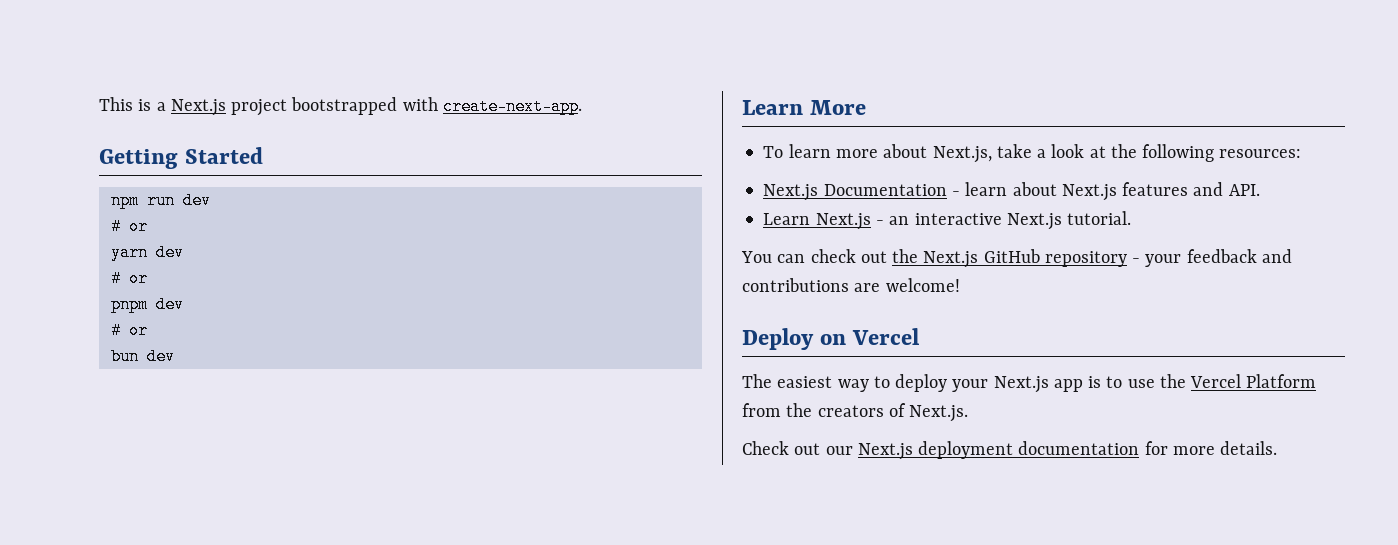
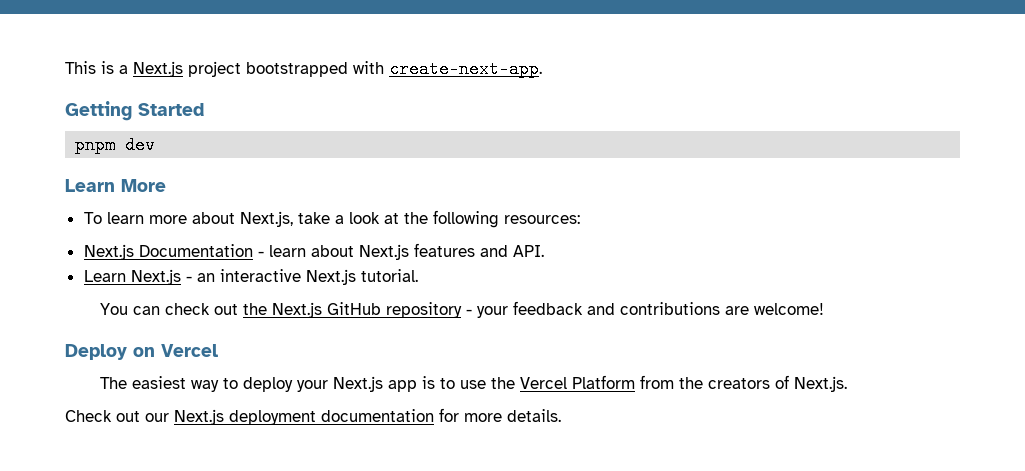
- npm run dev
- # or
- yarn dev
- # or
  pnpm dev
- # or
- bun dev

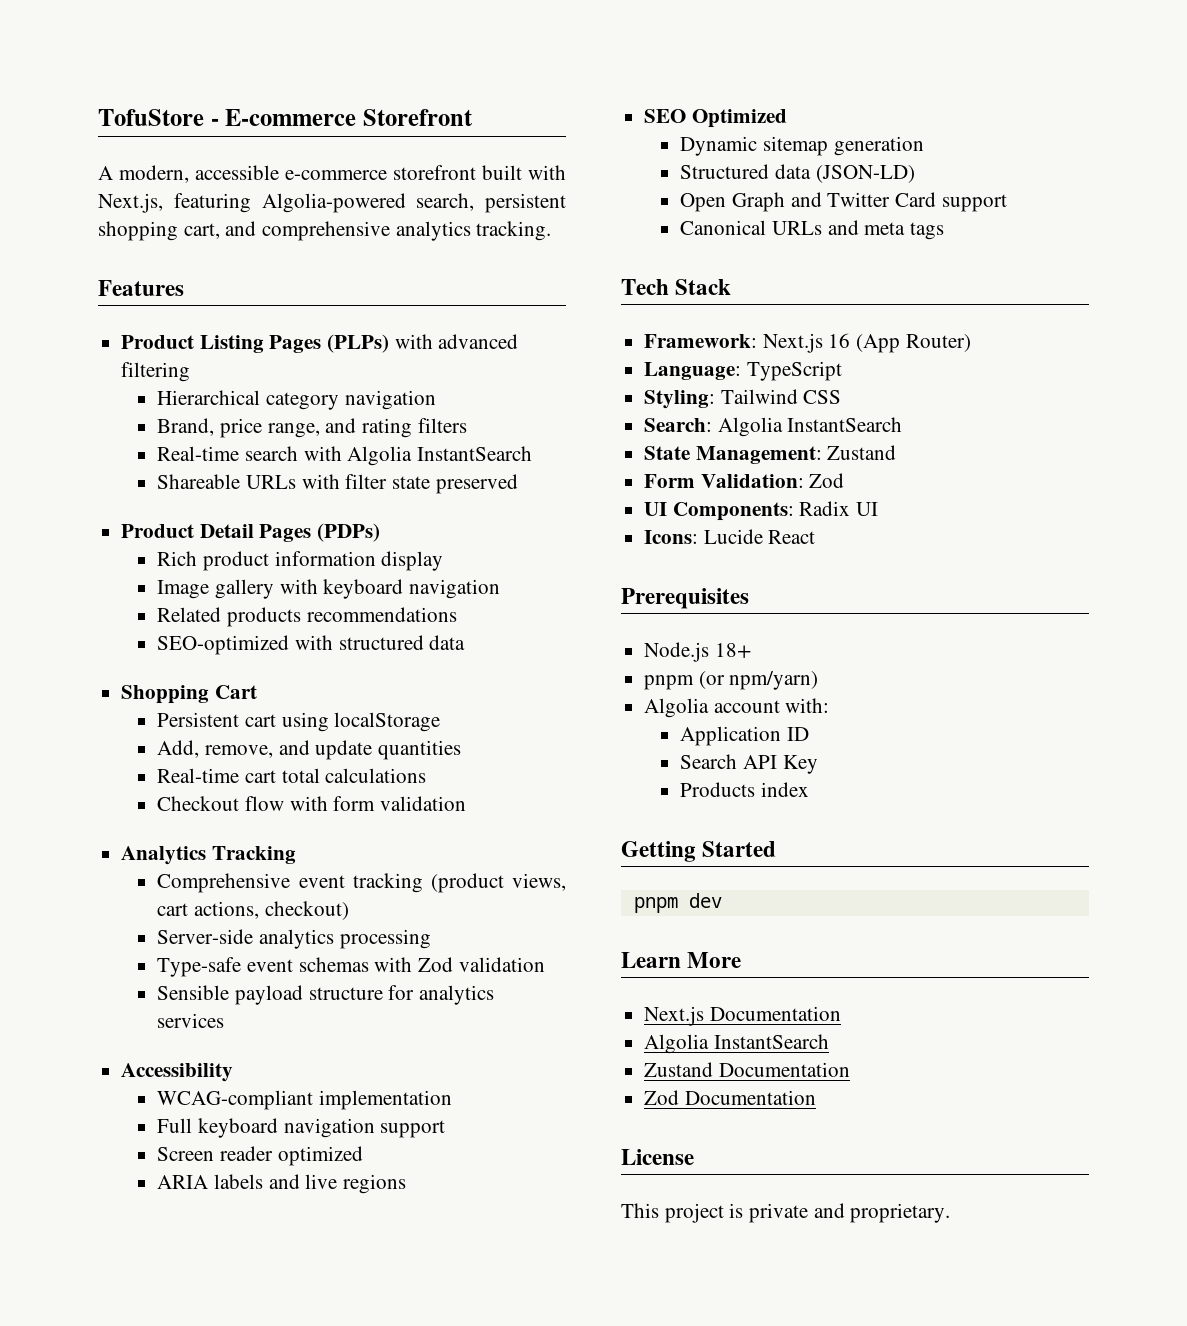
- This is a Next.js project bootstrapped with create-next-app.
+ TofuStore - E-commerce Storefront
+ A modern, accessible e-commerce storefront built with Next.js, featuring Algolia-powered search, persistent shopping cart, and comprehensive analytics tracking.
+ Features
+ Product Listing Pages (PLPs) with advanced filtering
+ Hierarchical category navigation
+ Brand, price range, and rating filters
+ Real-time search with Algolia InstantSearch
+ Shareable URLs with filter state preserved
+ Product Detail Pages (PDPs)
+ Rich product information display
+ Image gallery with keyboard navigation
+ Related products recommendations
+ SEO-optimized with structured data
+ Shopping Cart
+ Persistent cart using localStorage
+ Add, remove, and update quantities
+ Real-time cart total calculations
+ Checkout flow with form validation
+ Analytics Tracking
+ Comprehensive event tracking (product views, cart actions, checkout)
+ Server-side analytics processing
+ Type-safe event schemas with Zod validation
+ Sensible payload structure for analytics services
+ Accessibility
+ WCAG-compliant implementation
+ Full keyboard navigation support
+ Screen reader optimized
+ ARIA labels and live regions
+ SEO Optimized
+ Dynamic sitemap generation
+ Structured data (JSON-LD)
+ Open Graph and Twitter Card support
+ Canonical URLs and meta tags
+ Tech Stack
+ Framework: Next.js 16 (App Router)
+ Language: TypeScript
+ Styling: Tailwind CSS
+ Search: Algolia InstantSearch
+ State Management: Zustand
+ Form Validation: Zod
+ UI Components: Radix UI
+ Icons: Lucide React
+ Prerequisites
+ Node.js 18+
+ pnpm (or npm/yarn)
+ Algolia account with:
+ Application ID
+ Search API Key
+ Products index
- To learn more about Next.js, take a look at the following resources:
- Next.js Documentation - learn about Next.js features and API.
- Learn Next.js - an interactive Next.js tutorial.
- You can check out the Next.js GitHub repository - your feedback and contributions are welcome!
- Deploy on Vercel
- The easiest way to deploy your Next.js app is to use the Vercel Platform from the creators of Next.js.
- Check out our Next.js deployment documentation for more details.
+ Next.js Documentation
+ Algolia InstantSearch
+ Zustand Documentation
+ Zod Documentation
+ License
+ This project is private and proprietary.

